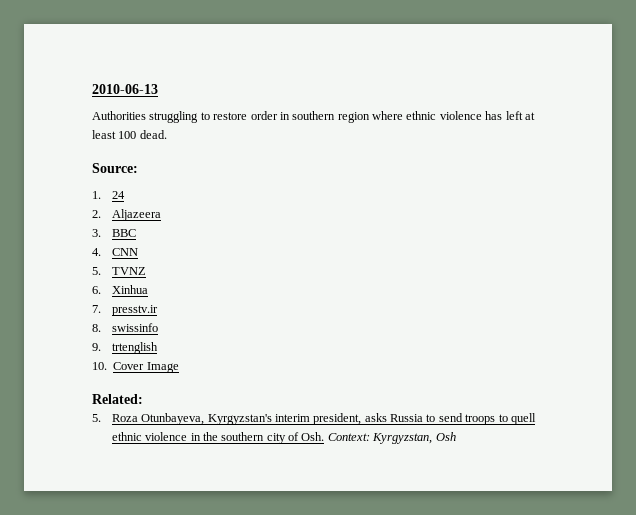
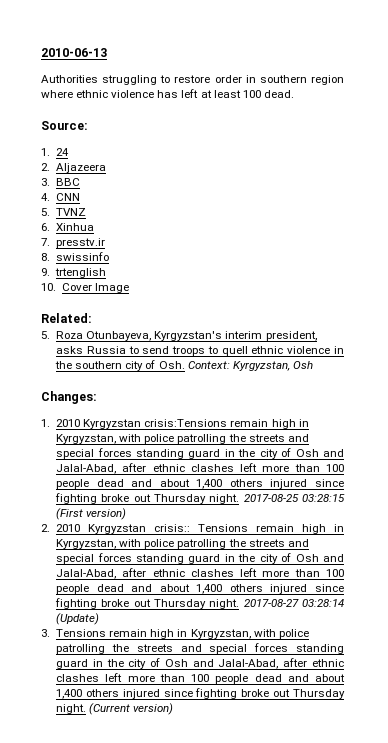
+ Changes:
+ 1. 2010 Kyrgyzstan crisis:Tensions remain high in Kyrgyzstan, with police patrolling the streets and special forces standing guard in the city of Osh and Jalal-Abad, after ethnic clashes left more than 100 people dead and about 1,400 others injured since fighting broke out Thursday night. 2017-08-25 03:28:15 (First version)
+ 2. 2010 Kyrgyzstan crisis:: Tensions remain high in Kyrgyzstan, with police patrolling the streets and special forces standing guard in the city of Osh and Jalal-Abad, after ethnic clashes left more than 100 people dead and about 1,400 others injured since fighting broke out Thursday night. 2017-08-27 03:28:14 (Update)
+ 3. Tensions remain high in Kyrgyzstan, with police patrolling the streets and special forces standing guard in the city of Osh and Jalal-Abad, after ethnic clashes left more than 100 people dead and about 1,400 others injured since fighting broke out Thursday night. (Current version)

